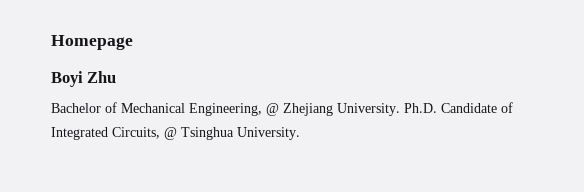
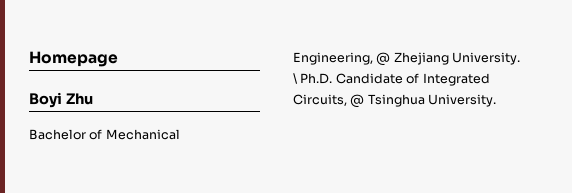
- Ph.D. Candidate of Integrated Circuits, @ Tsinghua University.
+ \ Ph.D. Candidate of Integrated Circuits, @ Tsinghua University.

